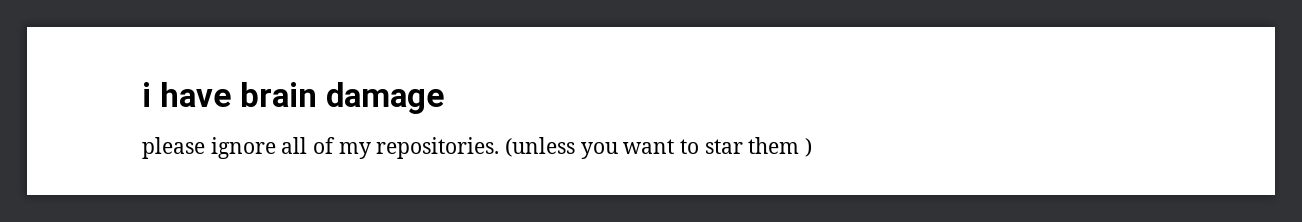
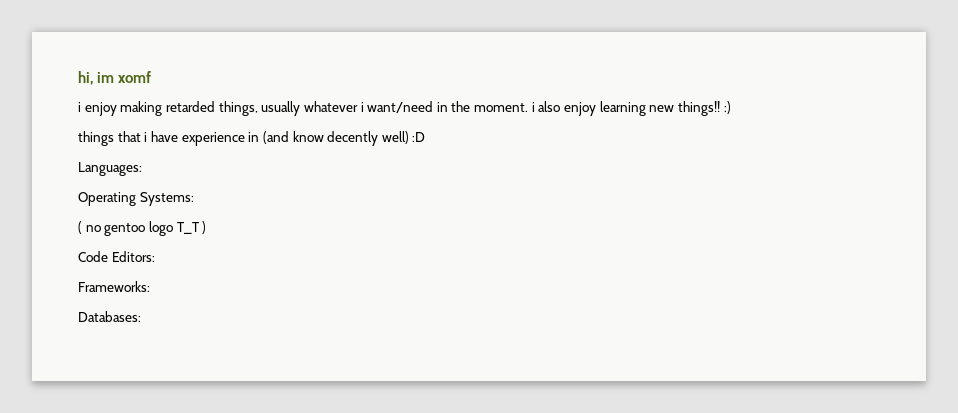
- i have brain damage
- please ignore all of my repositories. (unless you want to star them )
+ hi, im xomf
+ i enjoy making retarded things, usually whatever i want/need in the moment. i also enjoy learning new things!! :)
+ things that i have experience in (and know decently well) :D
+ Languages:
+ Operating Systems:
+ ( no gentoo logo T_T )
+ Code Editors:
+ Frameworks:
+ Databases:

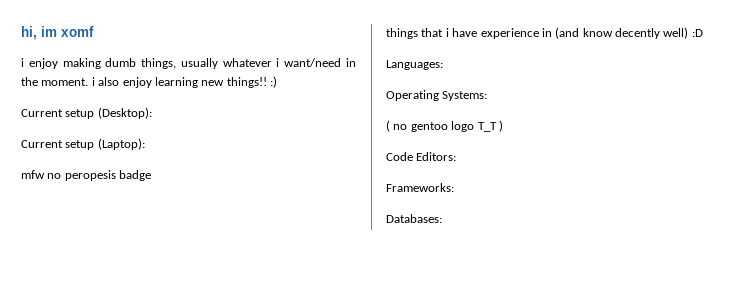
- i enjoy making retarded things, usually whatever i want/need in the moment. i also enjoy learning new things!! :)
+ i enjoy making dumb things, usually whatever i want/need in the moment. i also enjoy learning new things!! :)
+ Current setup (Desktop):
+ Current setup (Laptop):
+ mfw no peropesis badge

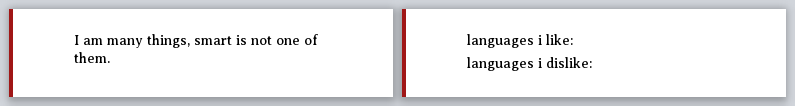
- hi, im xomf
- i enjoy making dumb things, usually whatever i want/need in the moment. i also enjoy learning new things!! :)
- Current setup (Desktop):
- Current setup (Laptop):
- mfw no peropesis badge
- things that i have experience in (and know decently well) :D
- Languages:
- Operating Systems:
- ( no gentoo logo T_T )
- Code Editors:
- Frameworks:
- Databases:
+ I am many things, smart is not one of them.
+ languages i like:
+ languages i dislike:

